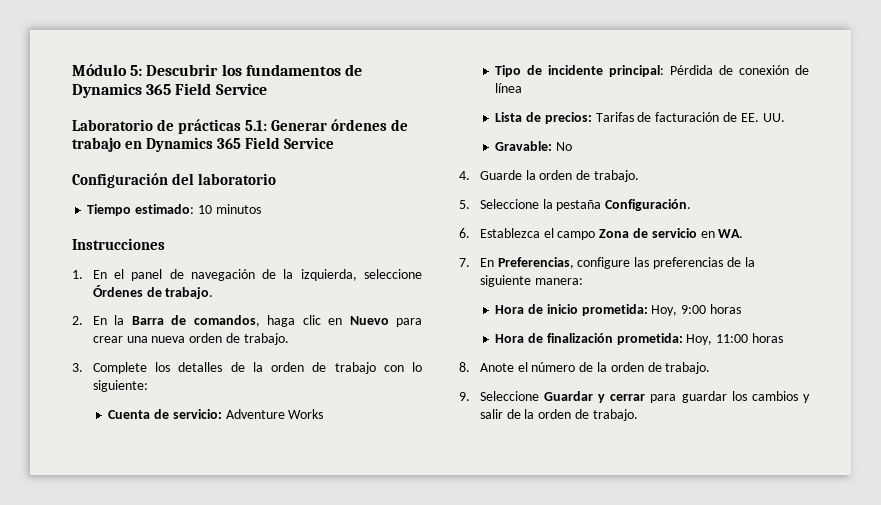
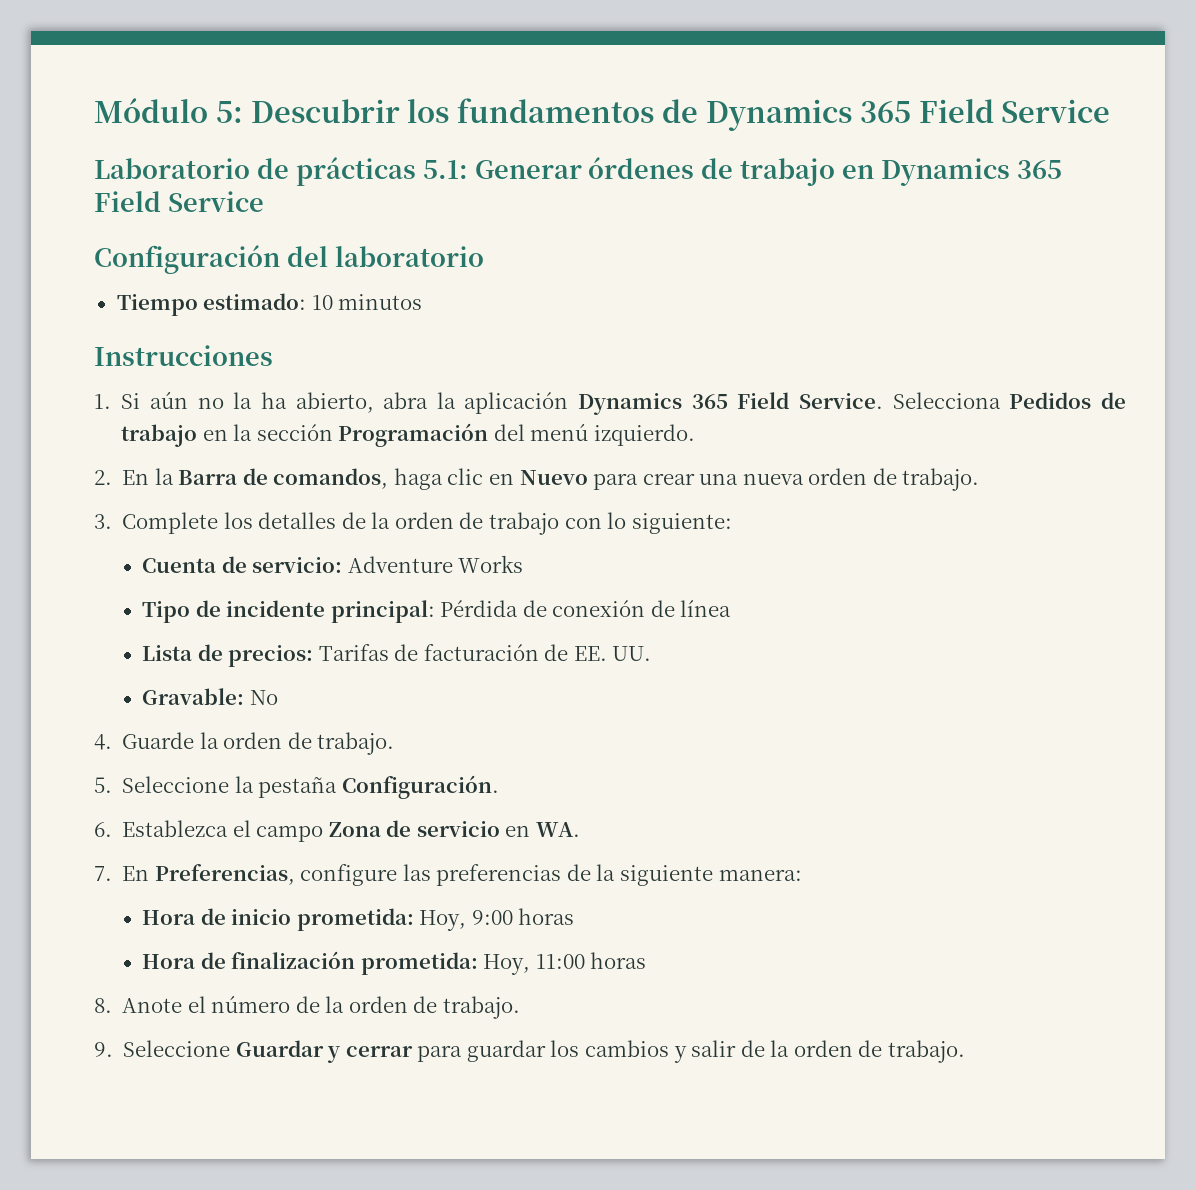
- 1. En el panel de navegación de la izquierda, seleccione Órdenes de trabajo.
+ 1. Si aún no la ha abierto, abra la aplicación Dynamics 365 Field Service. Selecciona Pedidos de trabajo en la sección Programación del menú izquierdo.

